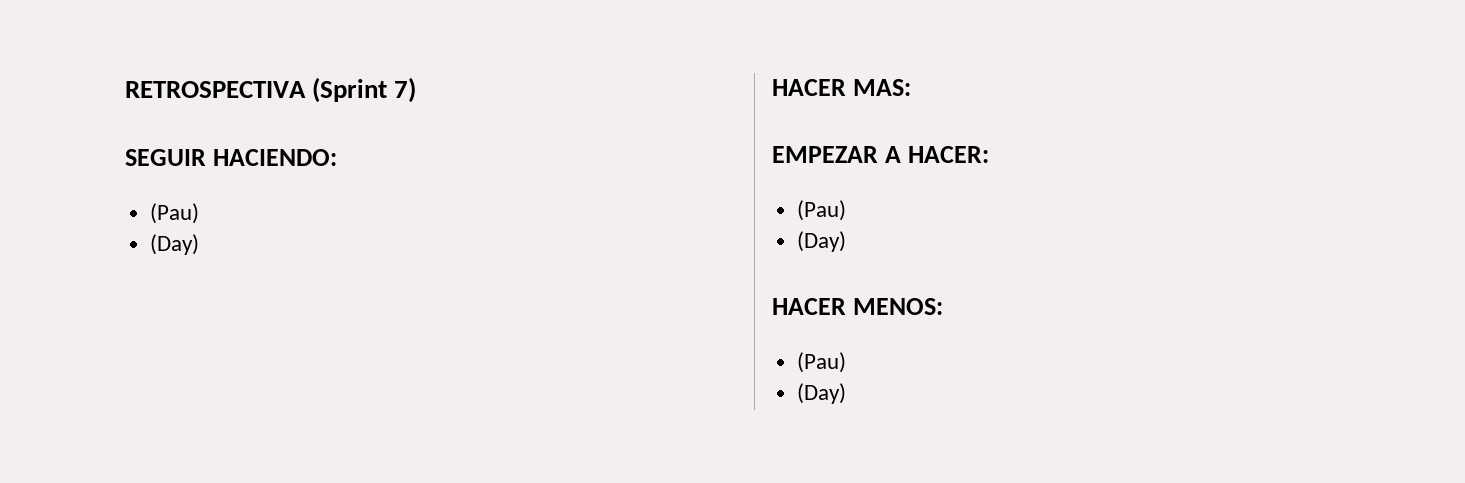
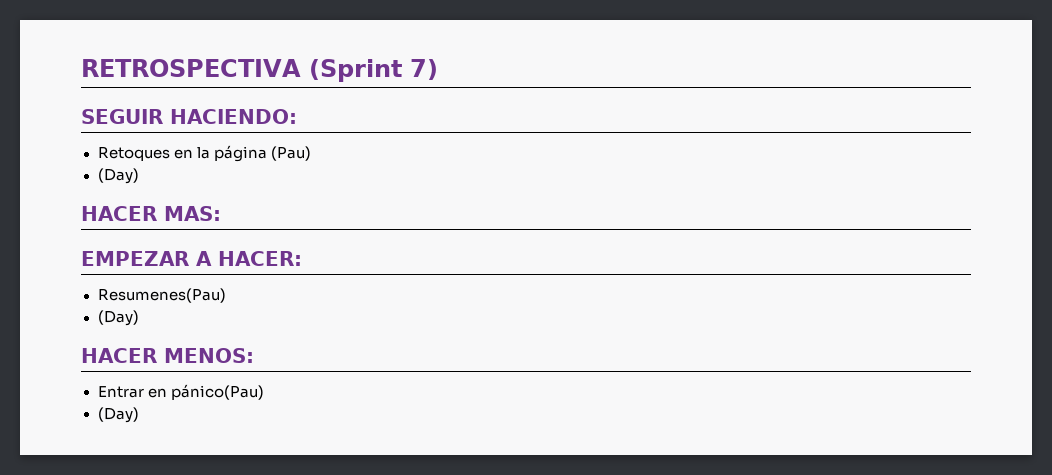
  SEGUIR HACIENDO:
- (Pau)
+ Retoques en la página (Pau)
  EMPEZAR A HACER:
- (Pau)
+ Resumenes(Pau)
  HACER MENOS:
- (Pau)
+ Entrar en pánico(Pau)

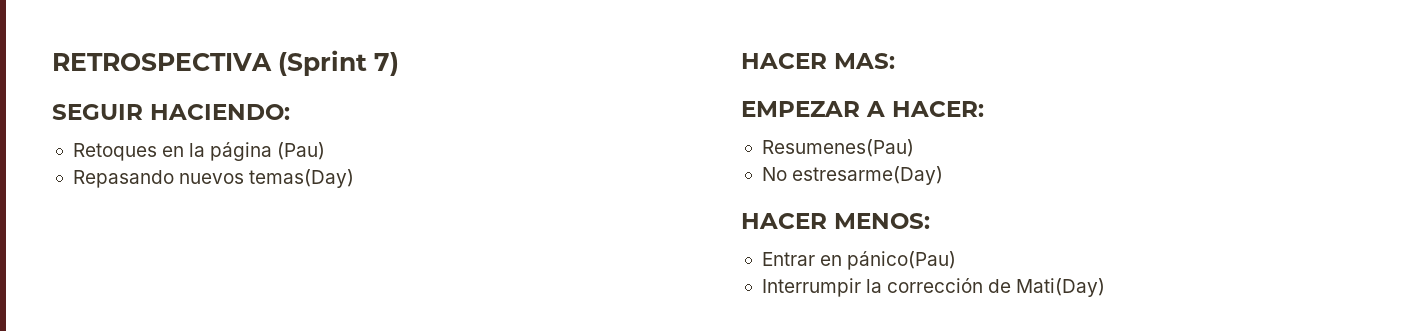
  Retoques en la página (Pau)
- (Day)
+ Repasando nuevos temas(Day)
  Resumenes(Pau)
- (Day)
+ No estresarme(Day)
  Entrar en pánico(Pau)
- (Day)
+ Interrumpir la corrección de Mati(Day)

